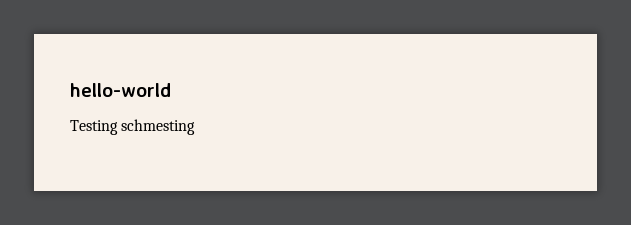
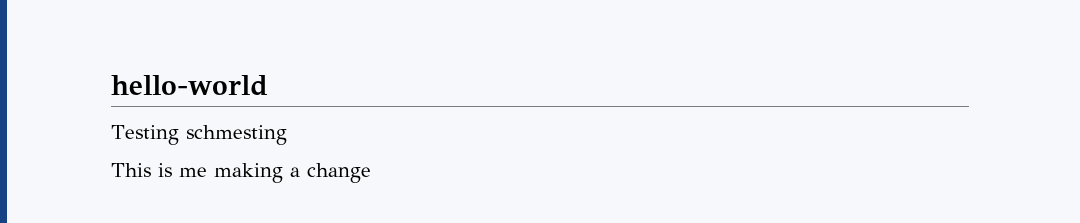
+ This is me making a change

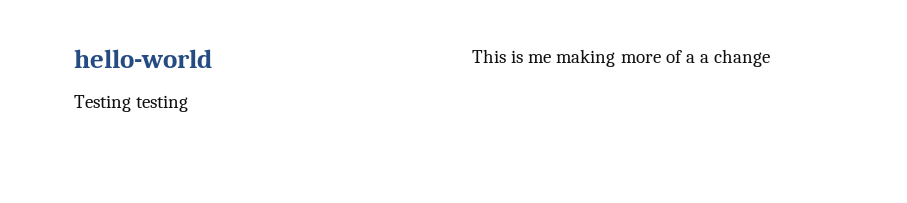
- Testing schmesting
+ Testing testing
- This is me making a change
+ This is me making more of a a change

